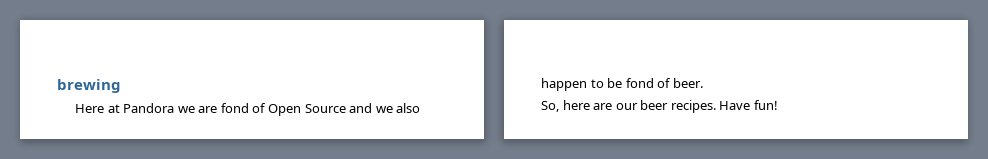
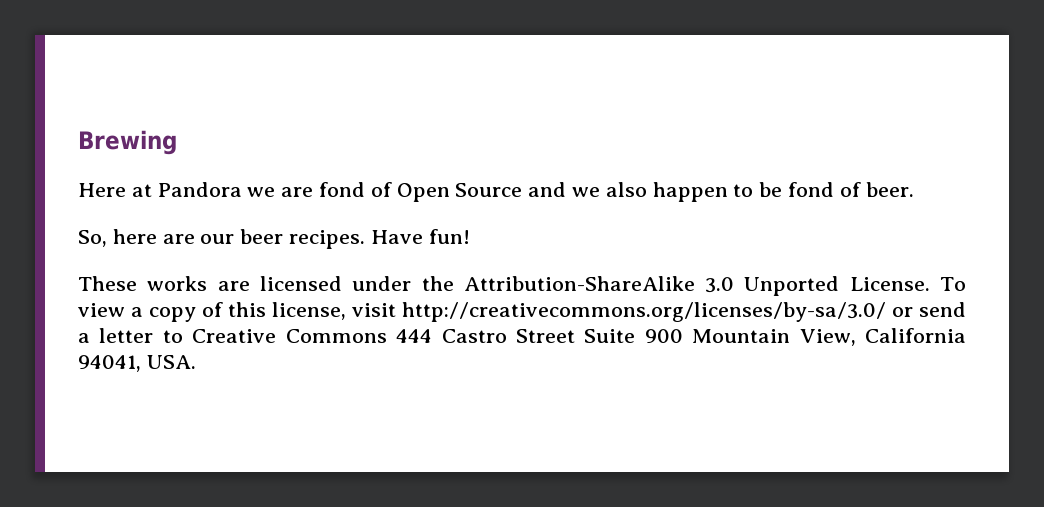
- brewing
+ Brewing
+ These works are licensed under the Attribution-ShareAlike 3.0 Unported License. To view a copy of this license, visit http://creativecommons.org/licenses/by-sa/3.0/ or send a letter to Creative Commons 444 Castro Street Suite 900 Mountain View, California 94041, USA.

